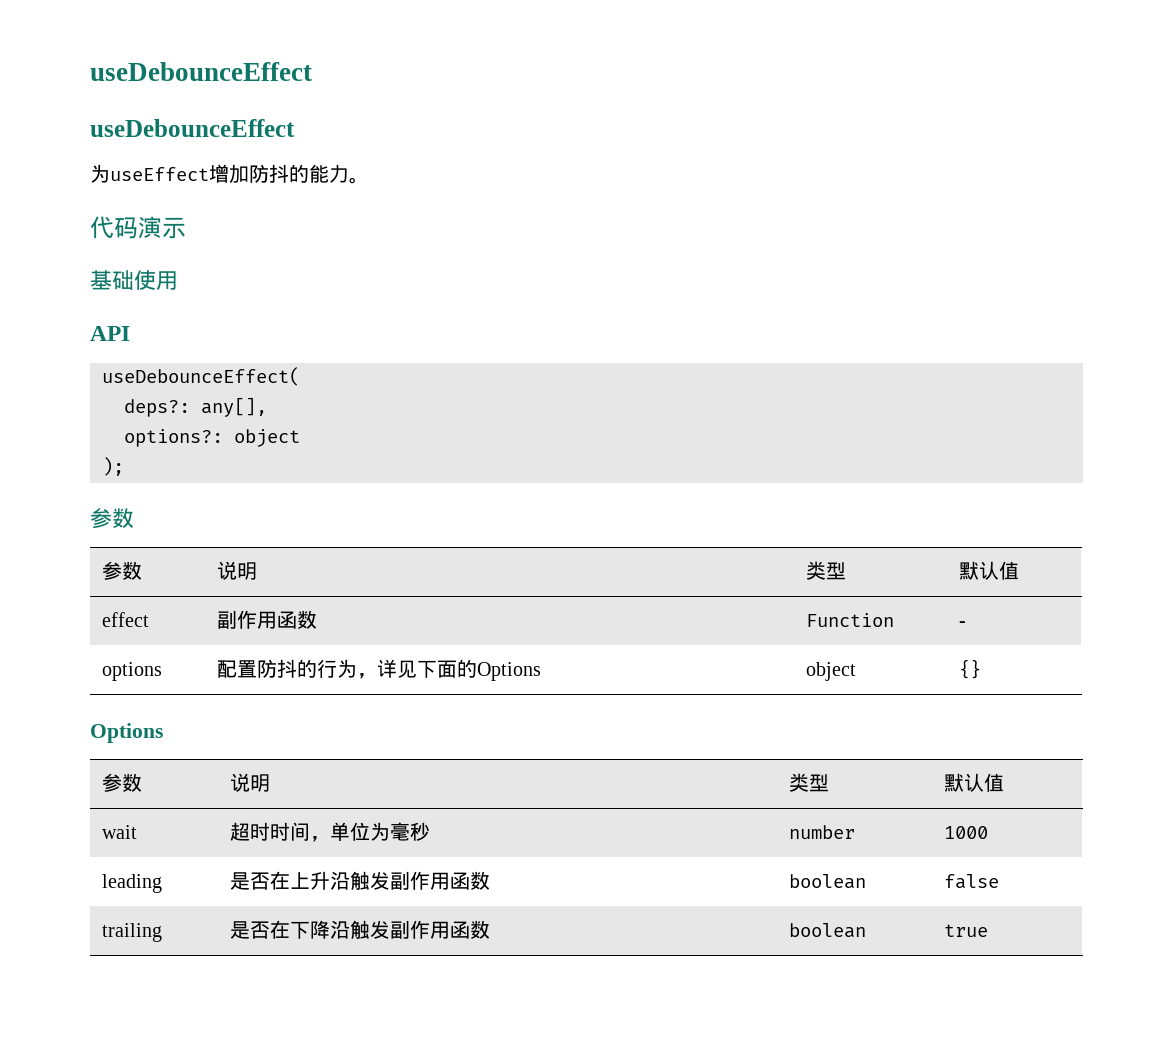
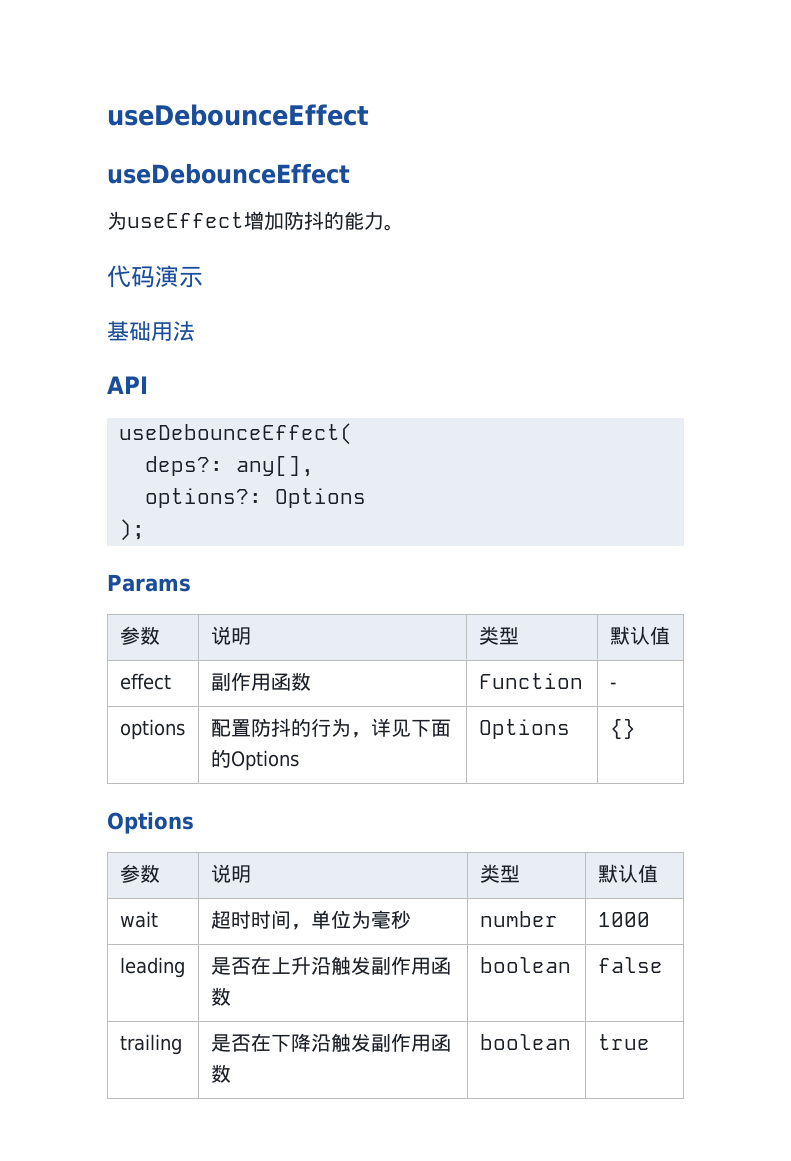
- 基础使用
+ 基础用法
- options?: object
+ options?: Options
  );
- 参数
+ Params
- options | 配置防抖的行为，详见下面的Options | object | {}
+ options | 配置防抖的行为，详见下面的Options | Options | {}

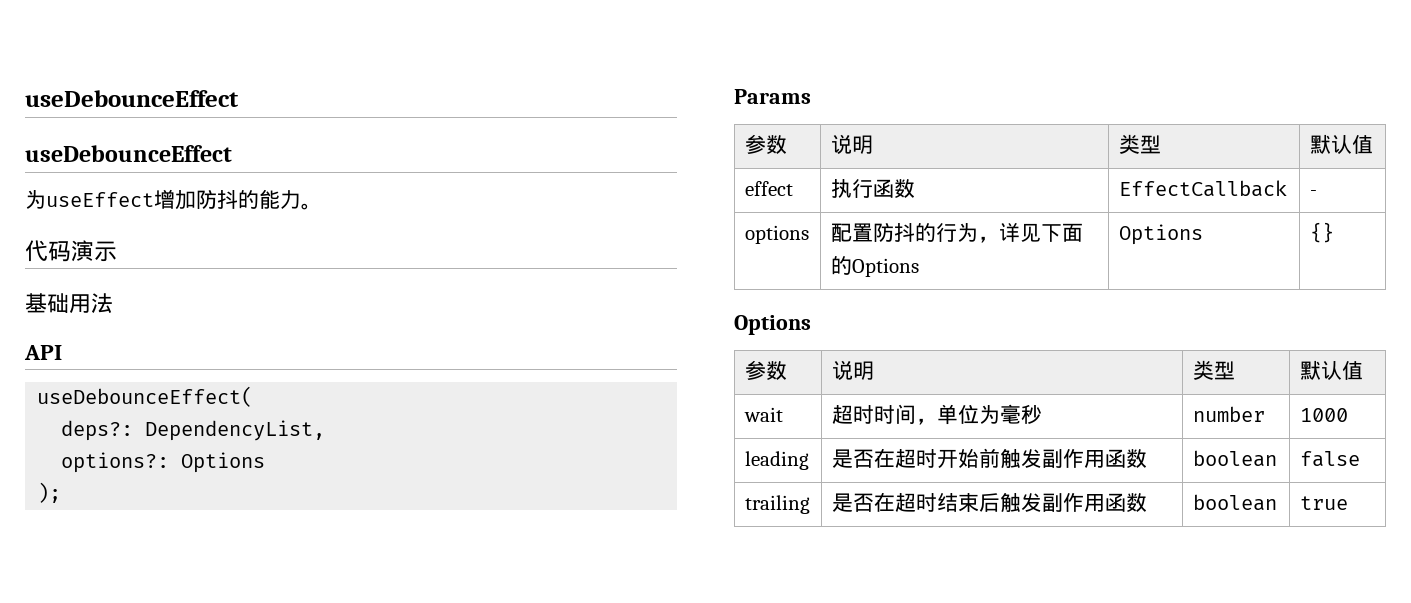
- deps?: any[],
+ deps?: DependencyList,
- effect | 副作用函数 | Function | -
+ effect | 执行函数 | EffectCallback | -
- leading | 是否在上升沿触发副作用函数 | boolean | false
+ leading | 是否在超时开始前触发副作用函数 | boolean | false
- trailing | 是否在下降沿触发副作用函数 | boolean | true
+ trailing | 是否在超时结束后触发副作用函数 | boolean | true

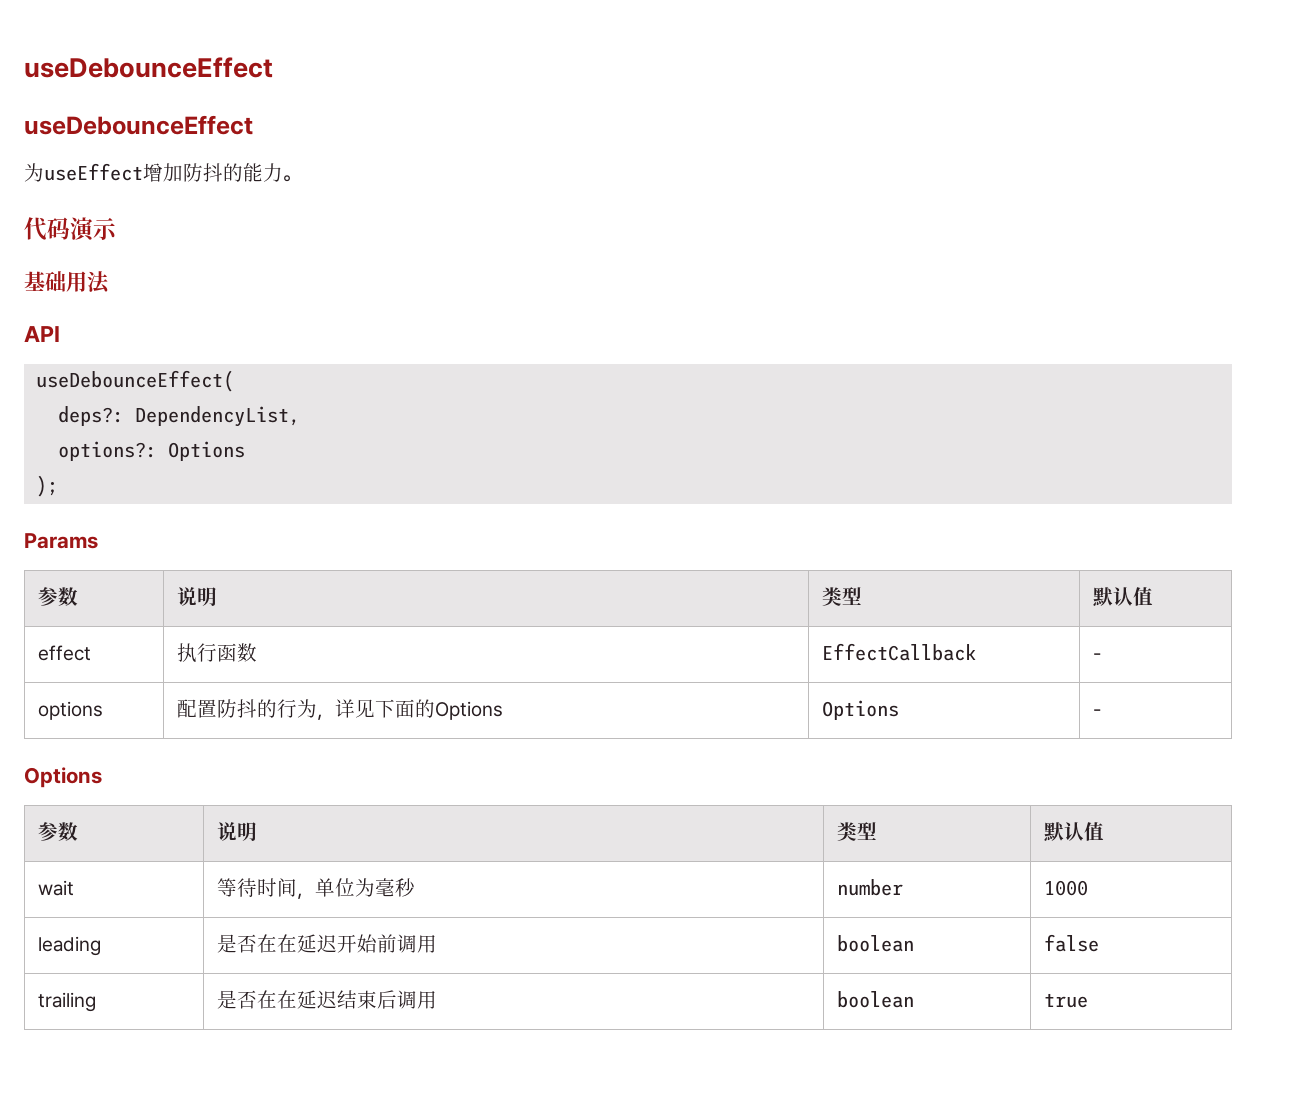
- options | 配置防抖的行为，详见下面的Options | Options | {}
+ options | 配置防抖的行为，详见下面的Options | Options | -
- wait | 超时时间，单位为毫秒 | number | 1000
+ wait | 等待时间，单位为毫秒 | number | 1000
- leading | 是否在超时开始前触发副作用函数 | boolean | false
+ leading | 是否在在延迟开始前调用 | boolean | false
- trailing | 是否在超时结束后触发副作用函数 | boolean | true
+ trailing | 是否在在延迟结束后调用 | boolean | true

